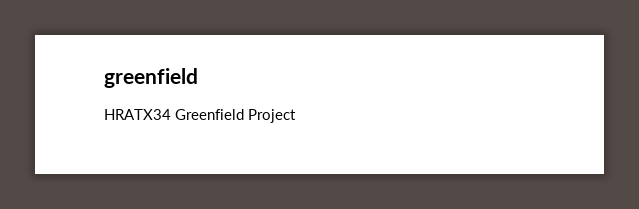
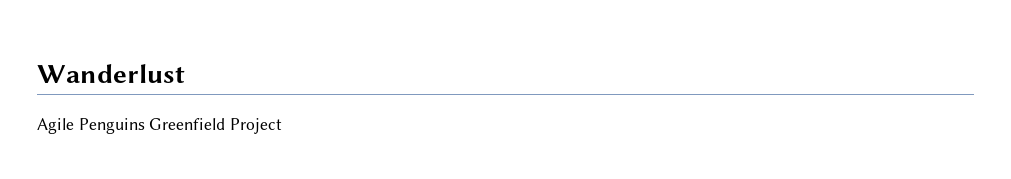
- greenfield
- HRATX34 Greenfield Project
+ Wanderlust
+ Agile Penguins Greenfield Project

